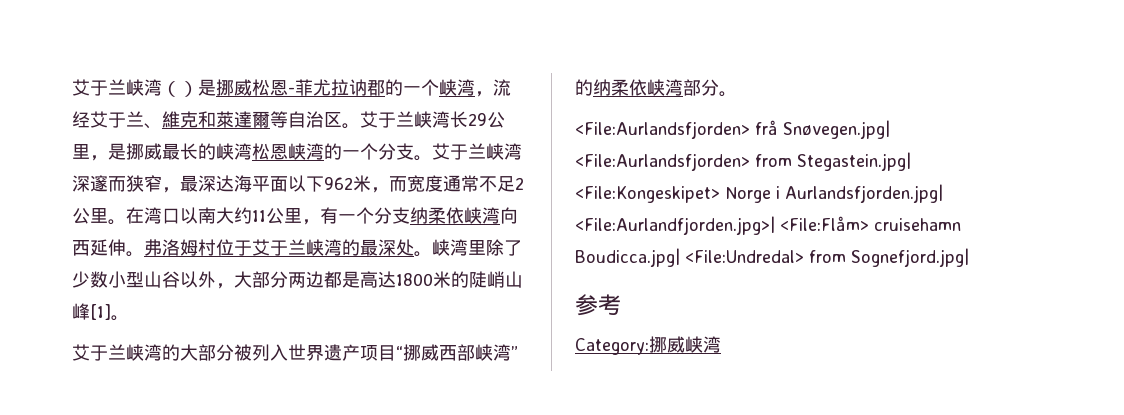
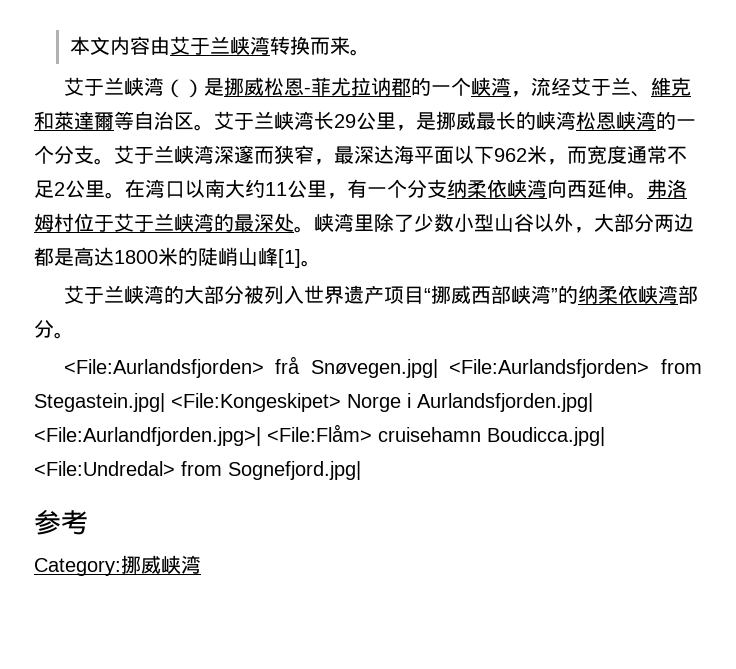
+ 本文内容由艾于兰峡湾转换而来。

